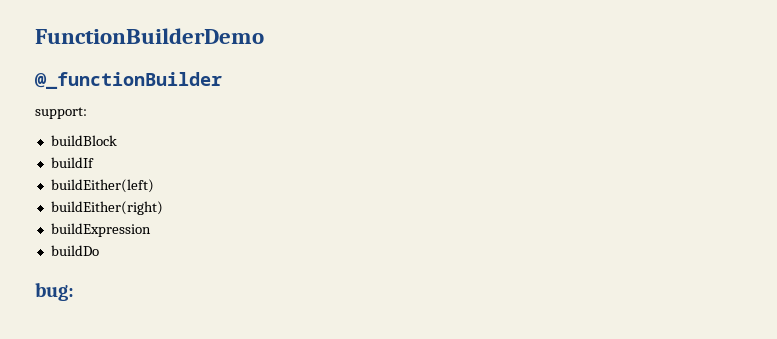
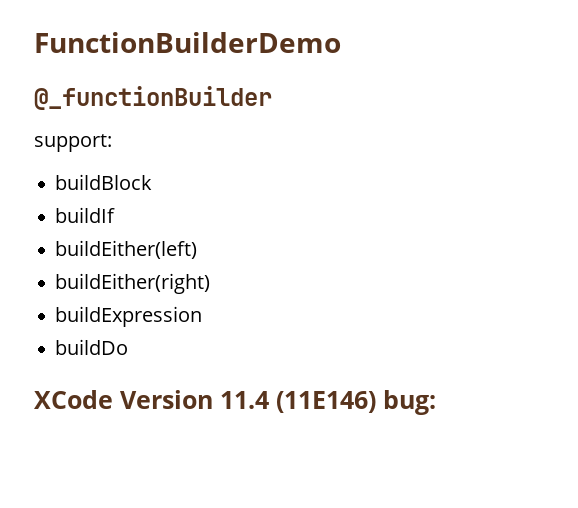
- bug:
+ XCode Version 11.4 (11E146) bug:

